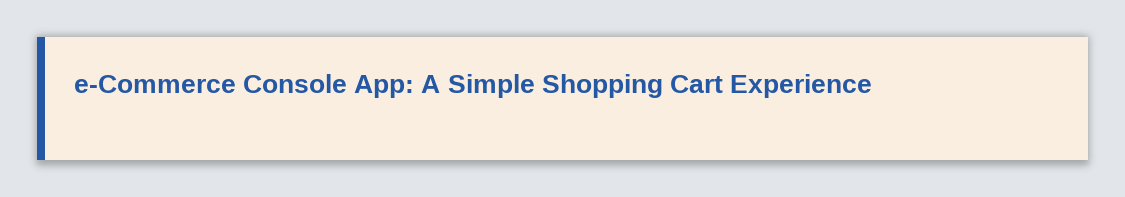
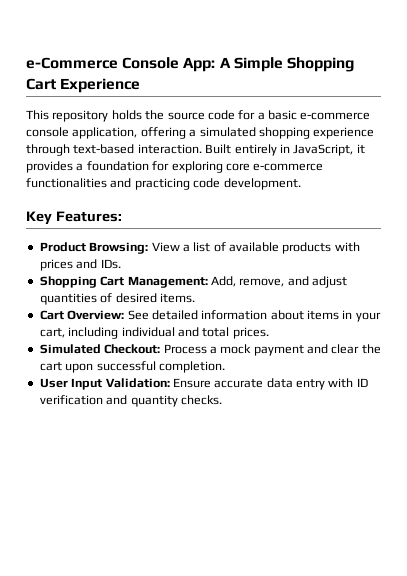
+ This repository holds the source code for a basic e-commerce console application, offering a simulated shopping experience through text-based interaction. Built entirely in JavaScript, it provides a foundation for exploring core e-commerce functionalities and practicing code development.
+ Key Features:
+ Product Browsing: View a list of available products with prices and IDs.
+ Shopping Cart Management: Add, remove, and adjust quantities of desired items.
+ Cart Overview: See detailed information about items in your cart, including individual and total prices.
+ Simulated Checkout: Process a mock payment and clear the cart upon successful completion.
+ User Input Validation: Ensure accurate data entry with ID verification and quantity checks.

